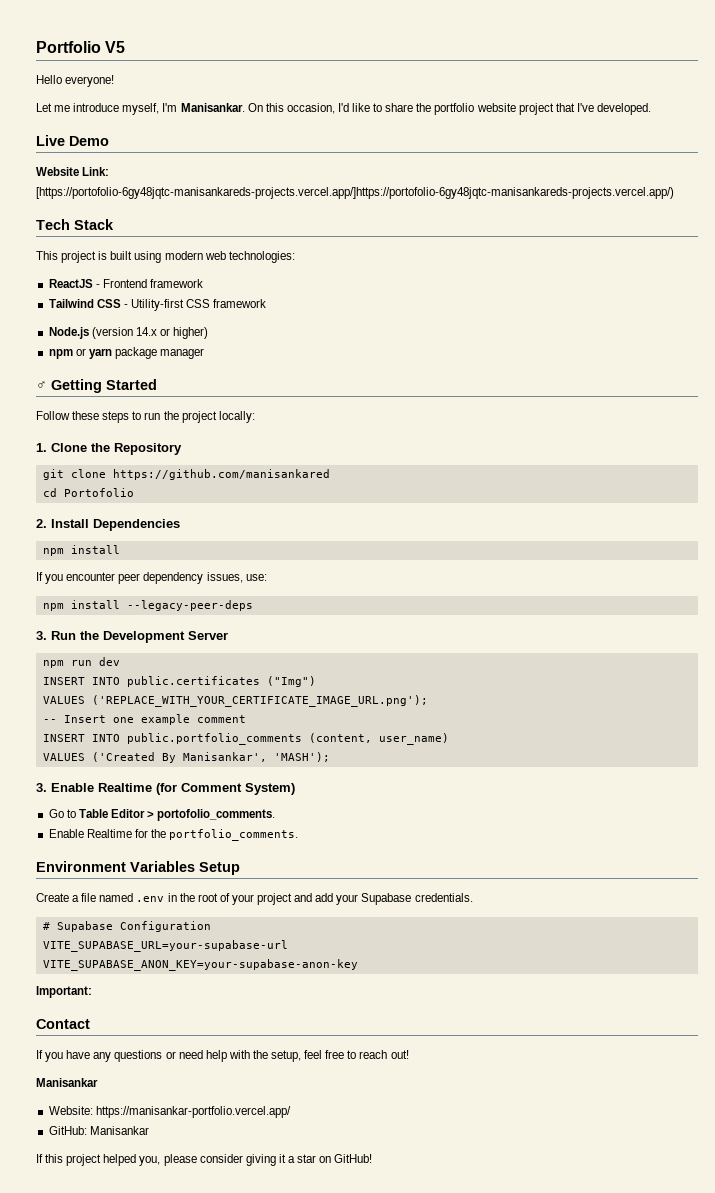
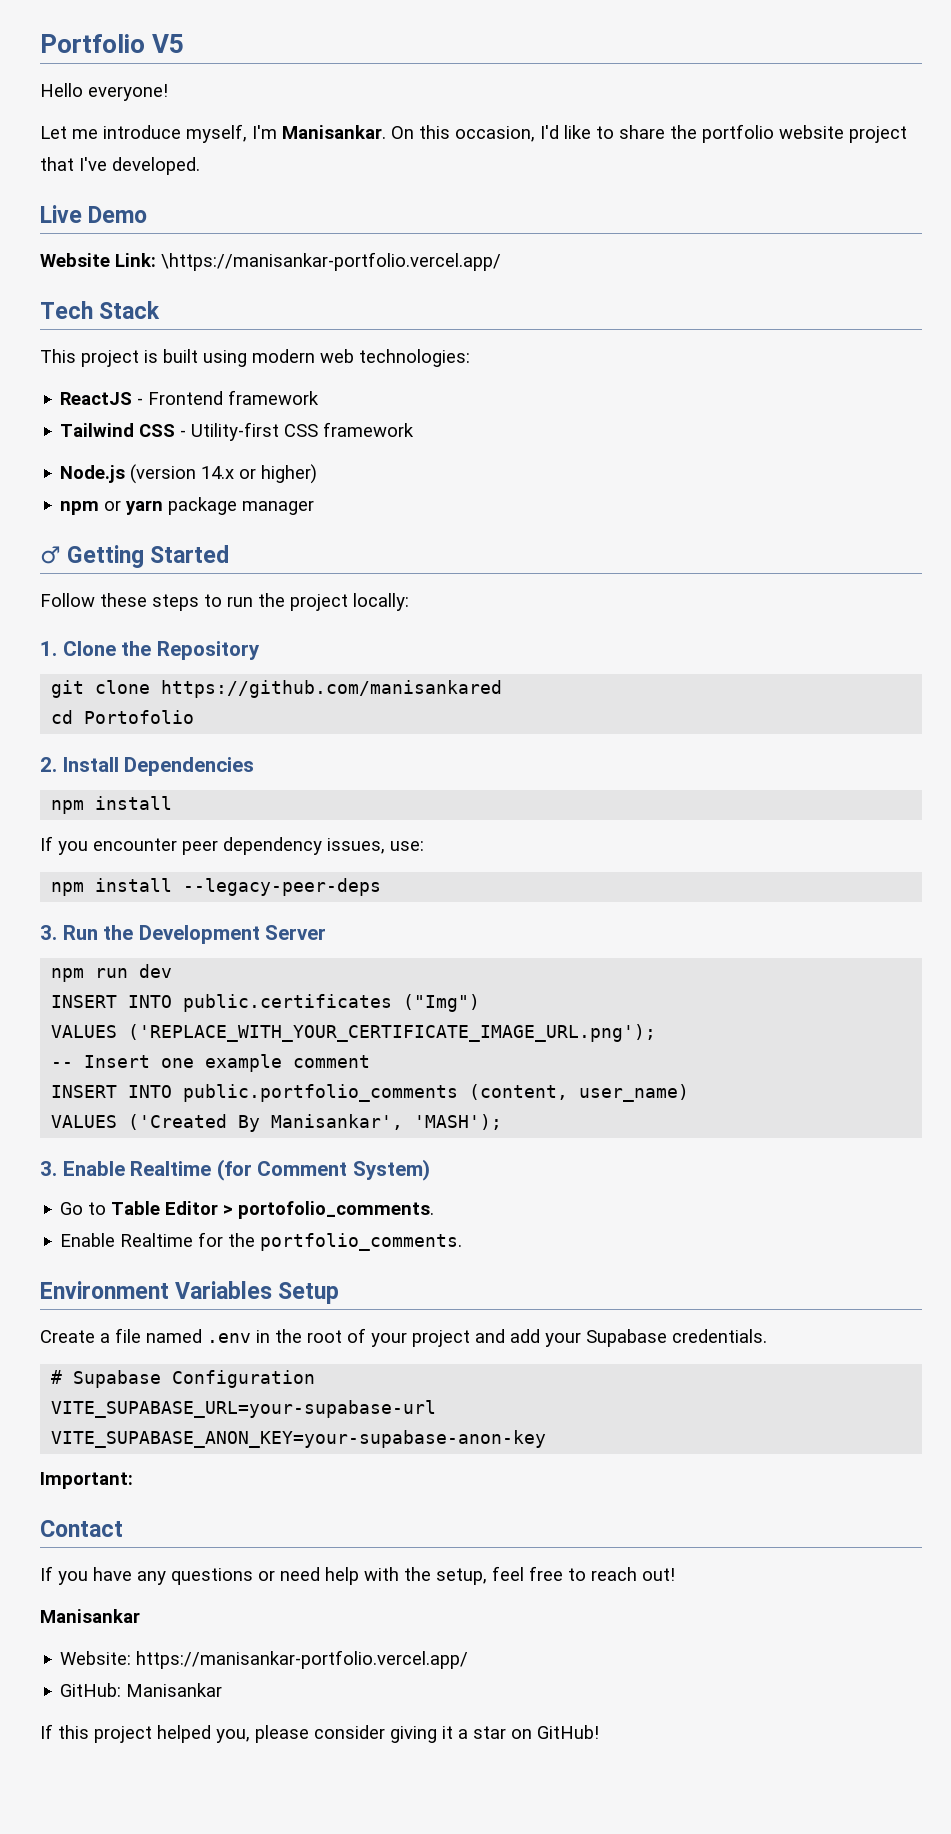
- Website Link: [https://portofolio-6gy48jqtc-manisankareds-projects.vercel.app/]https://portofolio-6gy48jqtc-manisankareds-projects.vercel.app/)
+ Website Link: \https://manisankar-portfolio.vercel.app/

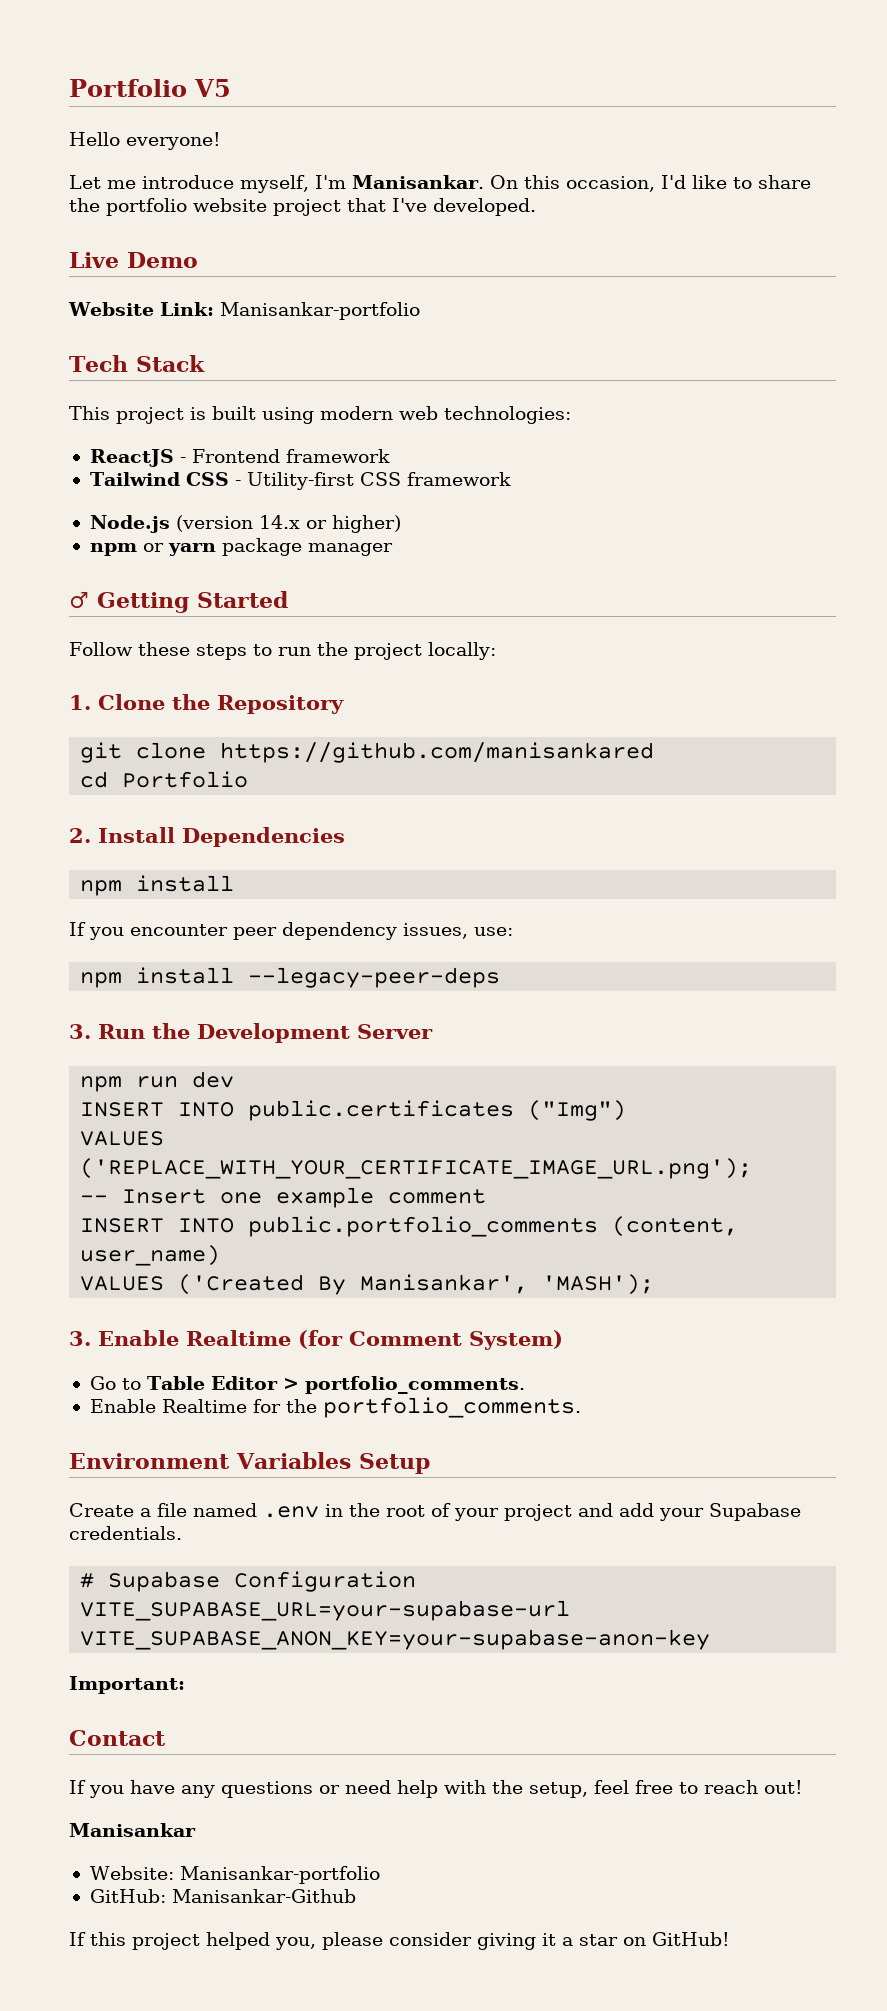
- Website Link: \https://manisankar-portfolio.vercel.app/
+ Website Link: Manisankar-portfolio
- cd Portofolio
+ cd Portfolio
- Go to Table Editor > portofolio_comments.
+ Go to Table Editor > portfolio_comments.
- Website: https://manisankar-portfolio.vercel.app/
+ Website: Manisankar-portfolio
- GitHub: Manisankar
+ GitHub: Manisankar-Github

